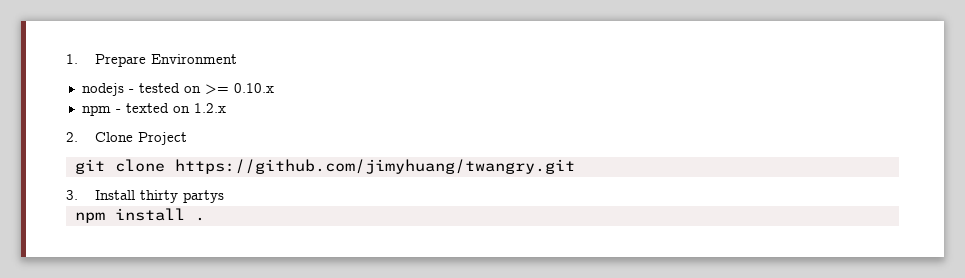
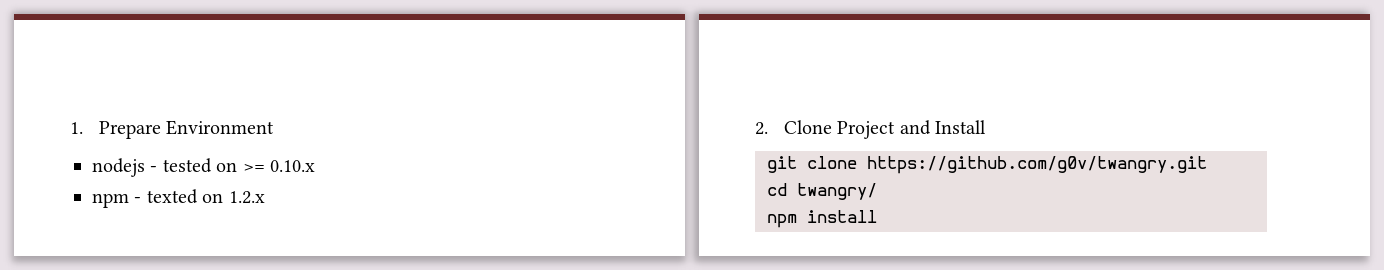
- 2. Clone Project
+ 2. Clone Project and Install
- git clone https://github.com/jimyhuang/twangry.git
- 3. Install thirty partys
+ git clone https://github.com/g0v/twangry.git
+ cd twangry/
- npm install .
+ npm install

